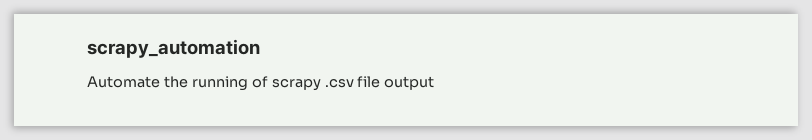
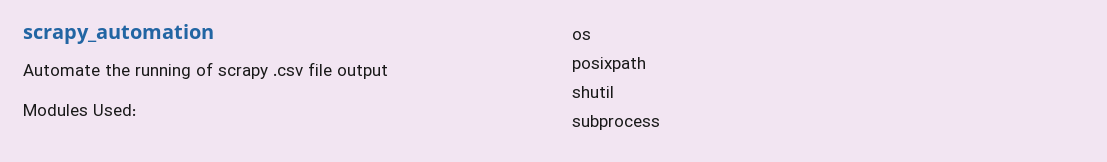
+ Modules Used:
+ os
+ posixpath
+ shutil
+ subprocess

